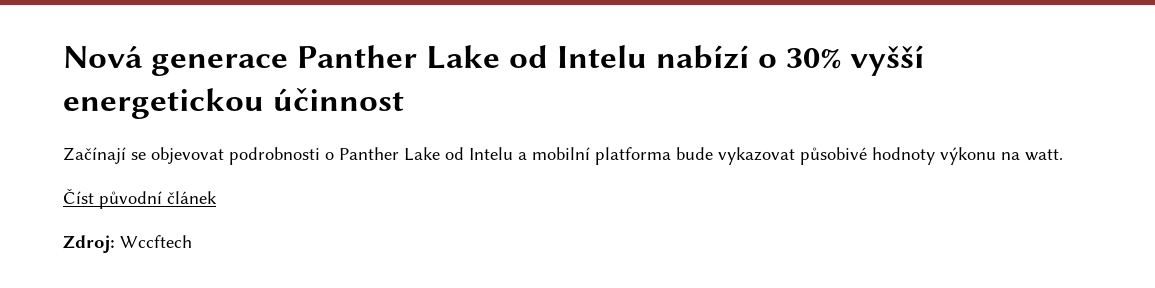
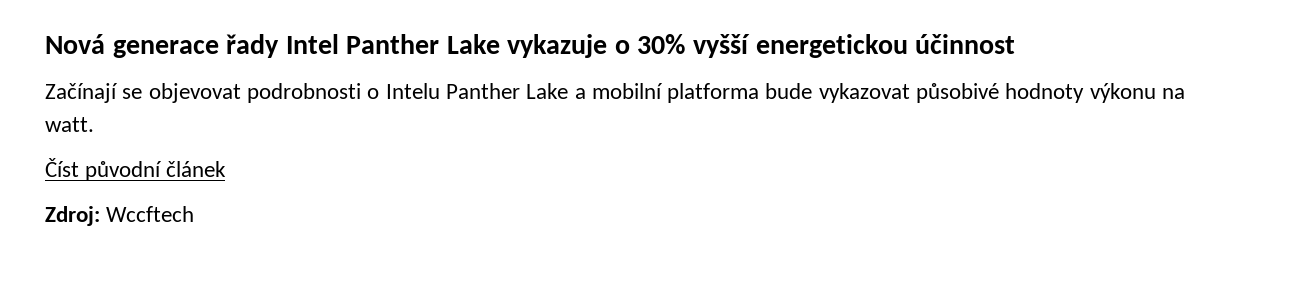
- Nová generace Panther Lake od Intelu nabízí o 30% vyšší energetickou účinnost
+ Nová generace řady Intel Panther Lake vykazuje o 30% vyšší energetickou účinnost
- Začínají se objevovat podrobnosti o Panther Lake od Intelu a mobilní platforma bude vykazovat působivé hodnoty výkonu na watt.
+ Začínají se objevovat podrobnosti o Intelu Panther Lake a mobilní platforma bude vykazovat působivé hodnoty výkonu na watt.

